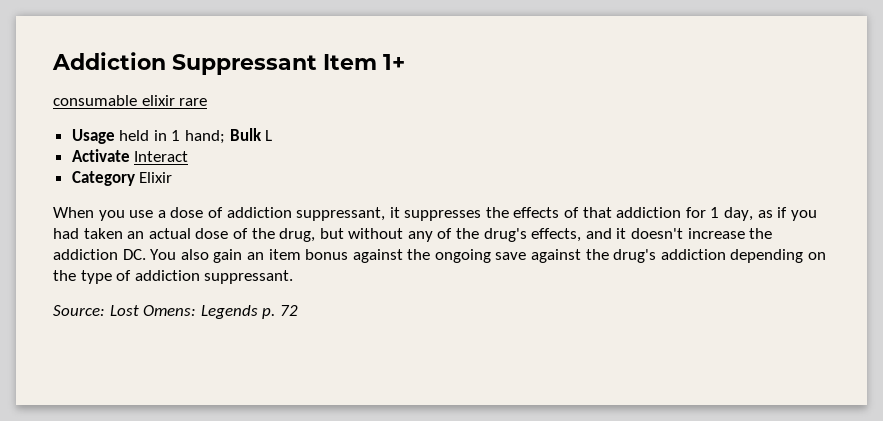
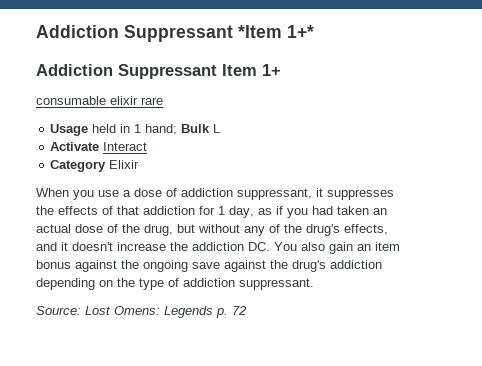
+ Addiction Suppressant *Item 1+*

